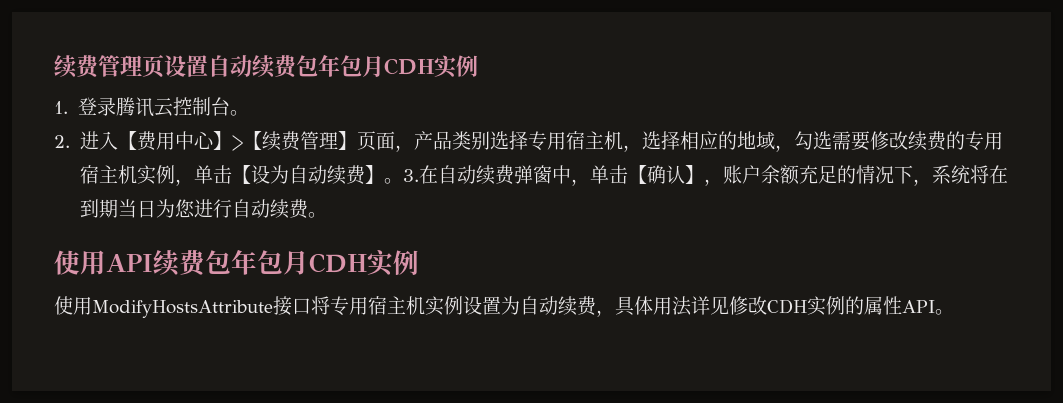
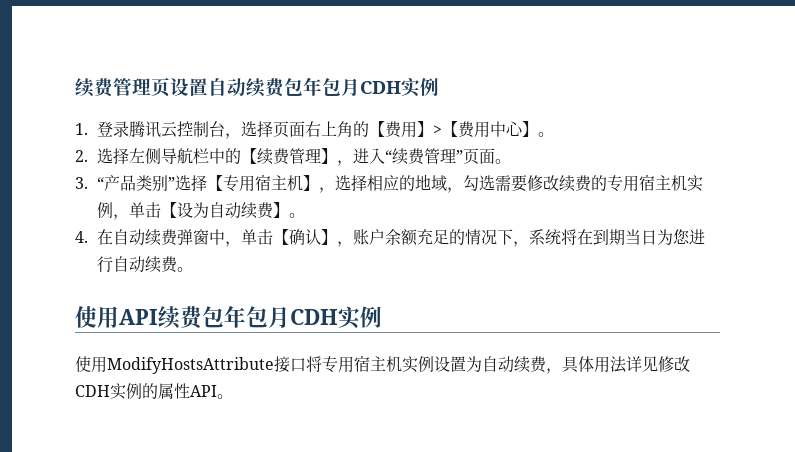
- 1.登录腾讯云控制台。
- 2.进入【费用中心】>【续费管理】页面，产品类别选择专用宿主机，选择相应的地域，勾选需要修改续费的专用宿主机实例，单击【设为自动续费】。3.在自动续费弹窗中，单击【确认】，账户余额充足的情况下，系统将在到期当日为您进行自动续费。
+ 1.登录腾讯云控制台，选择页面右上角的【费用】>【费用中心】。
+ 2.选择左侧导航栏中的【续费管理】，进入“续费管理”页面。
+ 3. “产品类别”选择【专用宿主机】，选择相应的地域，勾选需要修改续费的专用宿主机实例，单击【设为自动续费】。
+ 4.在自动续费弹窗中，单击【确认】，账户余额充足的情况下，系统将在到期当日为您进行自动续费。

